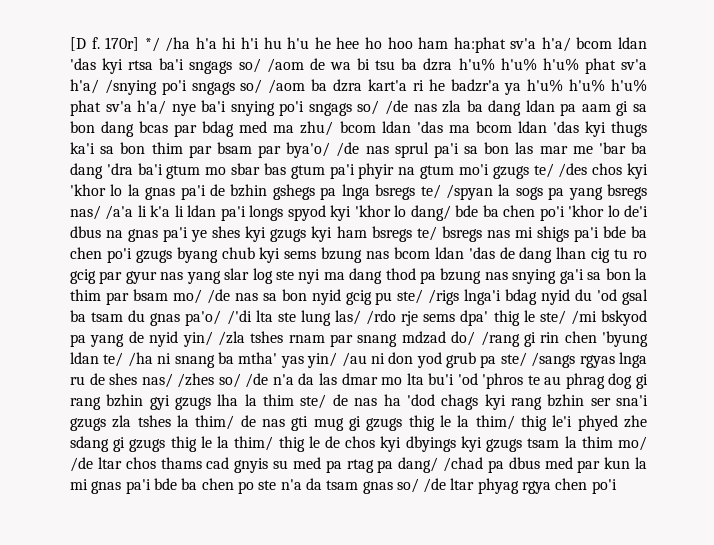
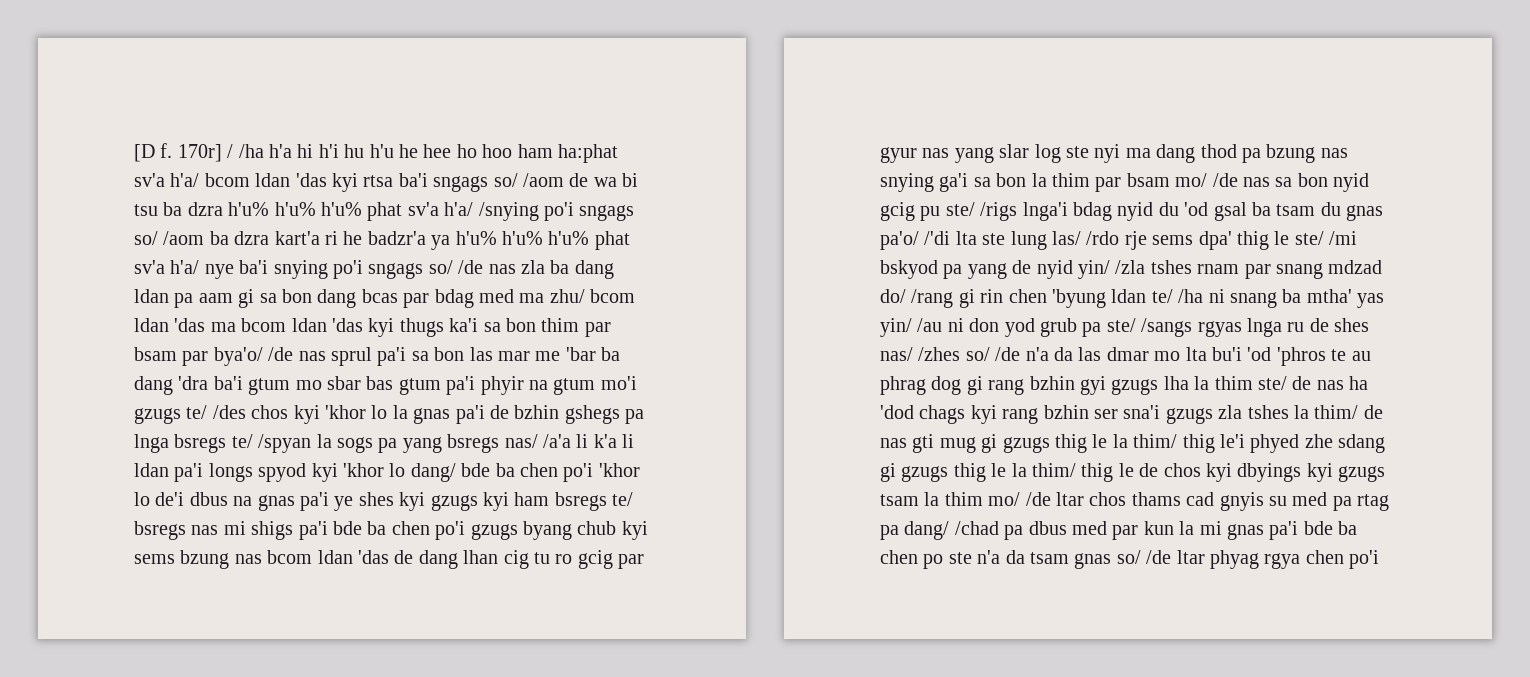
- 170r] */ /ha h'a hi h'i hu h'u he hee ho hoo ham ha:phat sv'a h'a/ bcom ldan 'das kyi rtsa ba'i sngags so/ /aom de wa bi tsu ba dzra h'u% h'u% h'u% phat sv'a h'a/ /snying po'i sngags so/ /aom ba dzra kart'a ri he badzr'a ya h'u% h'u% h'u% phat sv'a h'a/ nye ba'i snying po'i sngags so/ /de nas zla ba dang ldan pa aam gi sa bon dang bcas par bdag med ma zhu/ bcom ldan 'das ma bcom ldan 'das kyi thugs ka'i sa bon thim par bsam par bya'o/ /de nas sprul pa'i sa bon las mar me 'bar ba dang 'dra ba'i gtum mo sbar bas gtum pa'i phyir na gtum mo'i gzugs te/ /des chos kyi 'khor lo la gnas pa'i de bzhin gshegs pa lnga bsregs te/ /spyan la sogs pa yang bsregs nas/ /a'a li k'a li ldan pa'i longs spyod kyi 'khor lo dang/ bde ba chen po'i 'khor lo de'i dbus na gnas pa'i ye shes kyi gzugs kyi ham bsregs te/ bsregs nas mi shigs pa'i bde ba chen po'i gzugs byang chub kyi sems bzung nas bcom ldan 'das de dang lhan cig tu ro gcig par gyur nas yang slar log ste nyi ma dang thod pa bzung nas snying ga'i sa bon la thim par bsam mo/ /de nas sa bon nyid gcig pu ste/ /rigs lnga'i bdag nyid du 'od gsal ba tsam du gnas pa'o/ /'di lta ste lung las/ /rdo rje sems dpa' thig le ste/ /mi bskyod pa yang de nyid yin/ /zla tshes rnam par snang mdzad do/ /rang gi rin chen 'byung ldan te/ /ha ni snang ba mtha' yas yin/ /au ni don yod grub pa ste/ /sangs rgyas lnga ru de shes nas/ /zhes so/ /de n'a da las dmar mo lta bu'i 'od 'phros te au phrag dog gi rang bzhin gyi gzugs lha la thim ste/ de nas ha 'dod chags kyi rang bzhin ser sna'i gzugs zla tshes la thim/ de nas gti mug gi gzugs thig le la thim/ thig le'i phyed zhe sdang gi gzugs thig le la thim/ thig le de chos kyi dbyings kyi gzugs tsam la thim mo/ /de ltar chos thams cad gnyis su med pa rtag pa dang/ /chad pa dbus med par kun la mi gnas pa'i bde ba chen po ste n'a da tsam gnas so/ /de ltar phyag rgya chen po'i
+ 170r] / /ha h'a hi h'i hu h'u he hee ho hoo ham ha:phat sv'a h'a/ bcom ldan 'das kyi rtsa ba'i sngags so/ /aom de wa bi tsu ba dzra h'u% h'u% h'u% phat sv'a h'a/ /snying po'i sngags so/ /aom ba dzra kart'a ri he badzr'a ya h'u% h'u% h'u% phat sv'a h'a/ nye ba'i snying po'i sngags so/ /de nas zla ba dang ldan pa aam gi sa bon dang bcas par bdag med ma zhu/ bcom ldan 'das ma bcom ldan 'das kyi thugs ka'i sa bon thim par bsam par bya'o/ /de nas sprul pa'i sa bon las mar me 'bar ba dang 'dra ba'i gtum mo sbar bas gtum pa'i phyir na gtum mo'i gzugs te/ /des chos kyi 'khor lo la gnas pa'i de bzhin gshegs pa lnga bsregs te/ /spyan la sogs pa yang bsregs nas/ /a'a li k'a li ldan pa'i longs spyod kyi 'khor lo dang/ bde ba chen po'i 'khor lo de'i dbus na gnas pa'i ye shes kyi gzugs kyi ham bsregs te/ bsregs nas mi shigs pa'i bde ba chen po'i gzugs byang chub kyi sems bzung nas bcom ldan 'das de dang lhan cig tu ro gcig par gyur nas yang slar log ste nyi ma dang thod pa bzung nas snying ga'i sa bon la thim par bsam mo/ /de nas sa bon nyid gcig pu ste/ /rigs lnga'i bdag nyid du 'od gsal ba tsam du gnas pa'o/ /'di lta ste lung las/ /rdo rje sems dpa' thig le ste/ /mi bskyod pa yang de nyid yin/ /zla tshes rnam par snang mdzad do/ /rang gi rin chen 'byung ldan te/ /ha ni snang ba mtha' yas yin/ /au ni don yod grub pa ste/ /sangs rgyas lnga ru de shes nas/ /zhes so/ /de n'a da las dmar mo lta bu'i 'od 'phros te au phrag dog gi rang bzhin gyi gzugs lha la thim ste/ de nas ha 'dod chags kyi rang bzhin ser sna'i gzugs zla tshes la thim/ de nas gti mug gi gzugs thig le la thim/ thig le'i phyed zhe sdang gi gzugs thig le la thim/ thig le de chos kyi dbyings kyi gzugs tsam la thim mo/ /de ltar chos thams cad gnyis su med pa rtag pa dang/ /chad pa dbus med par kun la mi gnas pa'i bde ba chen po ste n'a da tsam gnas so/ /de ltar phyag rgya chen po'i

